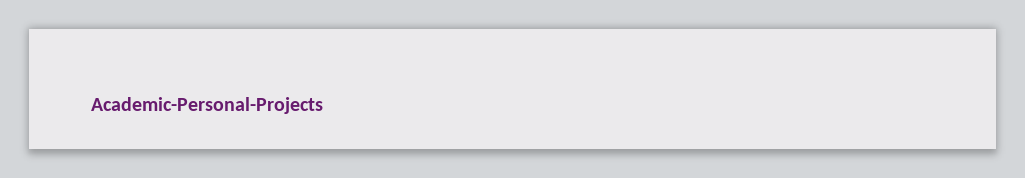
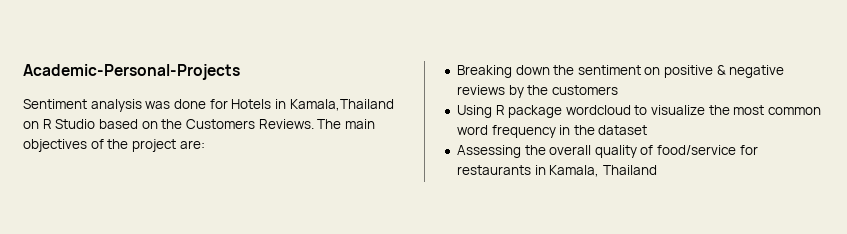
+ Sentiment analysis was done for Hotels in Kamala,Thailand on R Studio based on the Customers Reviews. The main objectives of the project are:
+ Breaking down the sentiment on positive & negative reviews by the customers
+ Using R package wordcloud to visualize the most common word frequency in the dataset
+ Assessing the overall quality of food/service for restaurants in Kamala, Thailand

